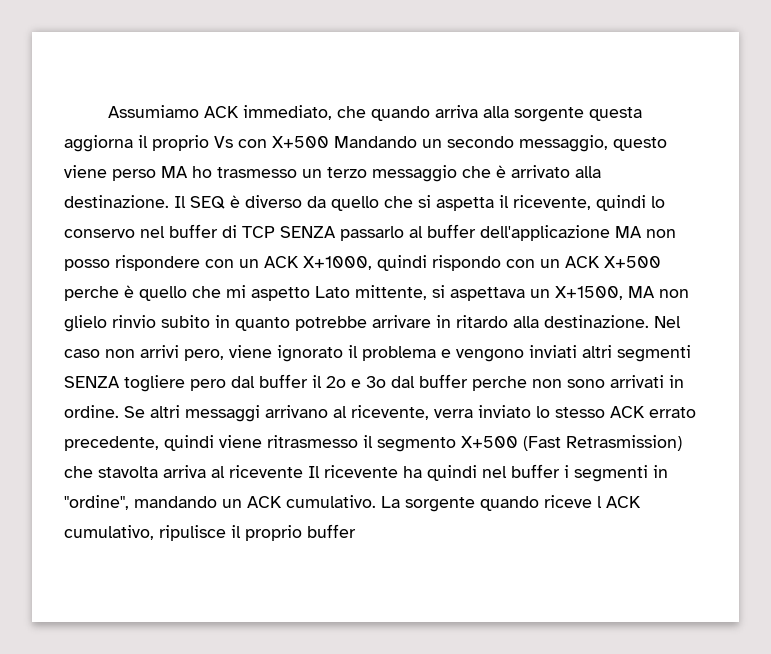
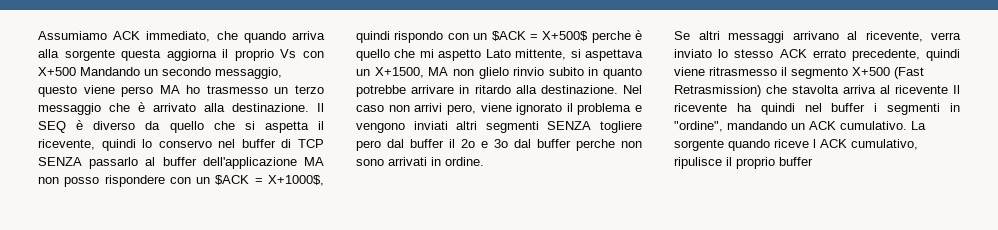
- Il SEQ è diverso da quello che si aspetta il ricevente, quindi lo conservo nel buffer di TCP SENZA passarlo al buffer dell'applicazione MA non posso rispondere con un ACK X+1000, quindi rispondo con un ACK X+500 perche è quello che mi aspetto Lato mittente, si aspettava un X+1500, MA non glielo rinvio subito in quanto potrebbe arrivare in ritardo alla destinazione.
+ Il SEQ è diverso da quello che si aspetta il ricevente, quindi lo conservo nel buffer di TCP SENZA passarlo al buffer dell'applicazione MA non posso rispondere con un $ACK = X+1000$, quindi rispondo con un $ACK = X+500$ perche è quello che mi aspetto Lato mittente, si aspettava un X+1500, MA non glielo rinvio subito in quanto potrebbe arrivare in ritardo alla destinazione.
- Nel caso non arrivi pero, viene ignorato il problema e vengono inviati altri segmenti SENZA togliere pero dal buffer il 2o e 3o dal buffer perche non sono arrivati in ordine. Se altri messaggi arrivano al ricevente, verra inviato lo stesso ACK errato precedente, quindi viene ritrasmesso il segmento X+500 (Fast Retrasmission) che stavolta arriva al ricevente Il ricevente ha quindi nel buffer i segmenti in "ordine", mandando un ACK cumulativo.
+ Nel caso non arrivi pero, viene ignorato il problema e vengono inviati altri segmenti SENZA togliere pero dal buffer il 2o e 3o dal buffer perche non sono arrivati in ordine.
+ Se altri messaggi arrivano al ricevente, verra inviato lo stesso ACK errato precedente, quindi viene ritrasmesso il segmento X+500 (Fast Retrasmission) che stavolta arriva al ricevente Il ricevente ha quindi nel buffer i segmenti in "ordine", mandando un ACK cumulativo.

